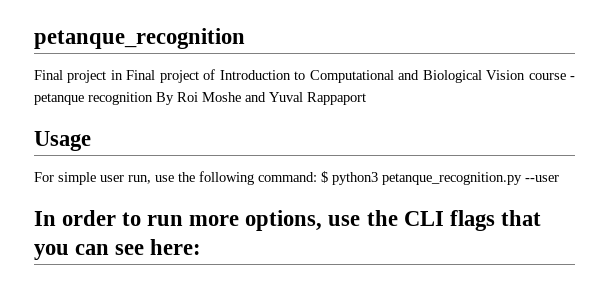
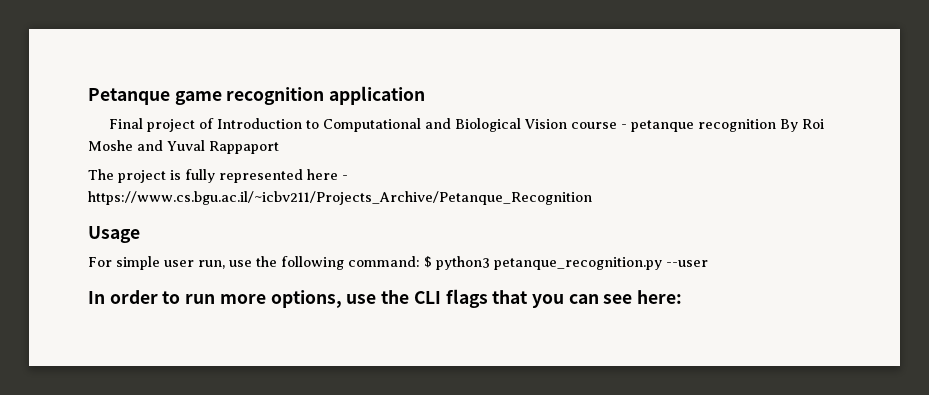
- petanque_recognition
- Final project in Final project of Introduction to Computational and Biological Vision course - petanque recognition By Roi Moshe and Yuval Rappaport
+ Petanque game recognition application
+ Final project of Introduction to Computational and Biological Vision course - petanque recognition By Roi Moshe and Yuval Rappaport
+ The project is fully represented here - https://www.cs.bgu.ac.il/~icbv211/Projects_Archive/Petanque_Recognition

